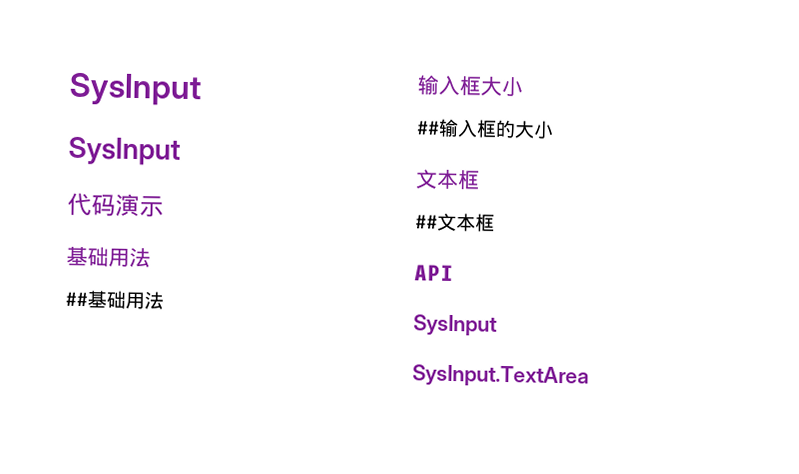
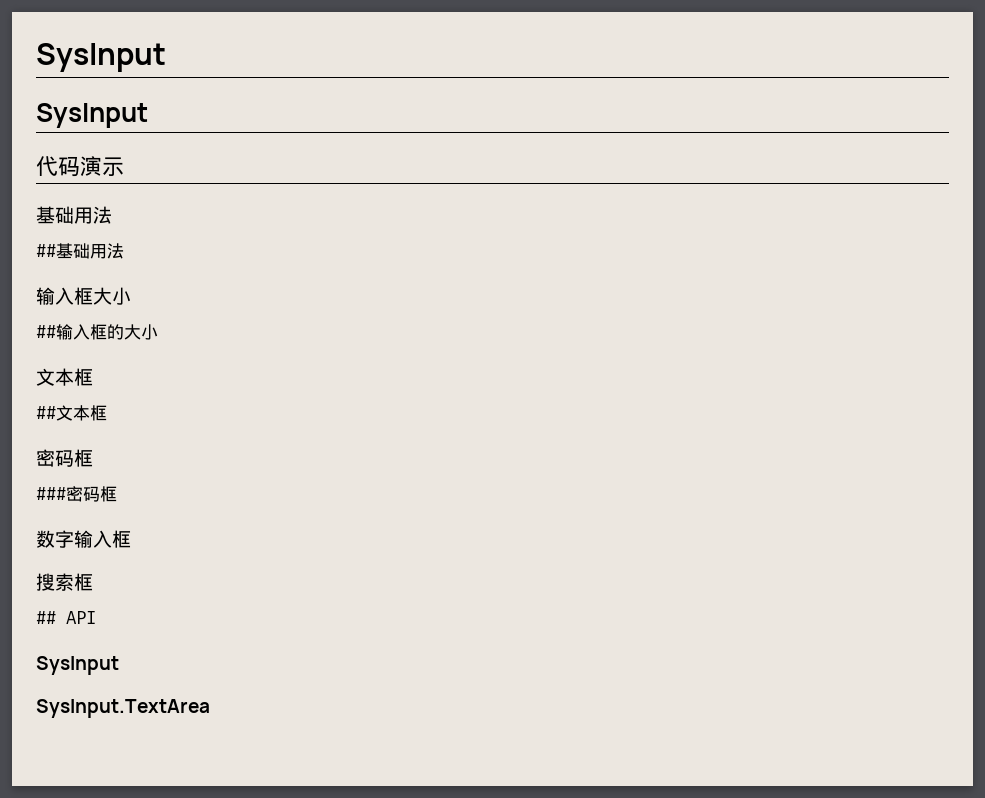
  ##文本框
- API
+ 密码框
+ ###密码框
+ 数字输入框
+ 搜索框
+ ## API

